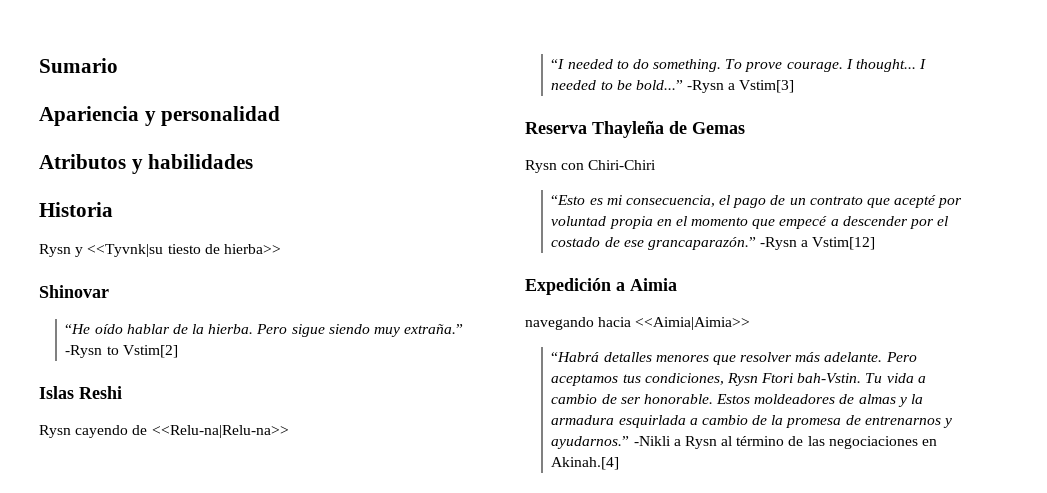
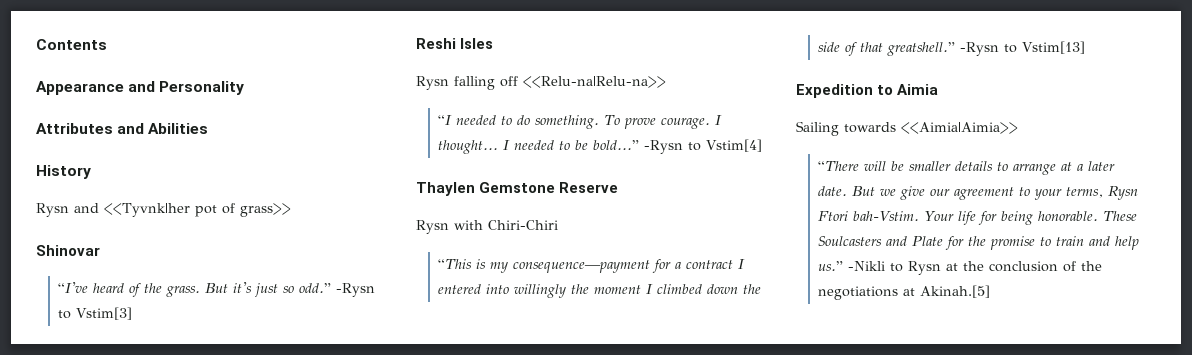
- Sumario
- Apariencia y personalidad
- Atributos y habilidades
- Historia
- Rysn y <<Tyvnk|su tiesto de hierba>>
+ Contents
+ Appearance and Personality
+ Attributes and Abilities
+ History
+ Rysn and <<Tyvnk|her pot of grass>>
  Shinovar
- “He oído hablar de la hierba. Pero sigue siendo muy extraña.” -Rysn to Vstim[2]
- Islas Reshi
- Rysn cayendo de <<Relu-na|Relu-na>>
+ “I've heard of the grass. But it's just so odd.” -Rysn to Vstim[3]
+ Reshi Isles
+ Rysn falling off <<Relu-na|Relu-na>>
- -Rysn a Vstim[3]
- Reserva Thayleña de Gemas
- Rysn con Chiri-Chiri
+ -Rysn to Vstim[4]
+ Thaylen Gemstone Reserve
+ Rysn with Chiri-Chiri
- “Esto es mi consecuencia, el pago de un contrato que acepté por voluntad propia en el momento que empecé a descender por el costado de ese grancaparazón.” -Rysn a Vstim[12]
- Expedición a Aimia
+ “This is my consequence—payment for a contract I entered into willingly the moment I climbed down the side of that greatshell.” -Rysn to Vstim[13]
+ Expedition to Aimia
- navegando hacia <<Aimia|Aimia>>
+ Sailing towards <<Aimia|Aimia>>
- “Habrá detalles menores que resolver más adelante. Pero aceptamos tus condiciones, Rysn Ftori bah-Vstin. Tu vida a cambio de ser honorable. Estos moldeadores de almas y la armadura esquirlada a cambio de la promesa de entrenarnos y ayudarnos.” -Nikli a Rysn al término de las negociaciones en Akinah.[4]
+ “There will be smaller details to arrange at a later date. But we give our agreement to your terms, Rysn Ftori bah-Vstim. Your life for being honorable. These Soulcasters and Plate for the promise to train and help us.” -Nikli to Rysn at the conclusion of the negotiations at Akinah.[5]

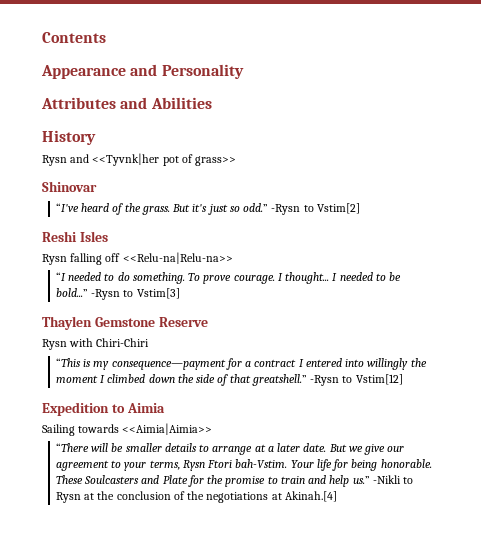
- -Rysn to Vstim[3]
+ -Rysn to Vstim[2]
- -Rysn to Vstim[4]
+ -Rysn to Vstim[3]
- -Rysn to Vstim[13]
+ -Rysn to Vstim[12]
- -Nikli to Rysn at the conclusion of the negotiations at Akinah.[5]
+ -Nikli to Rysn at the conclusion of the negotiations at Akinah.[4]

